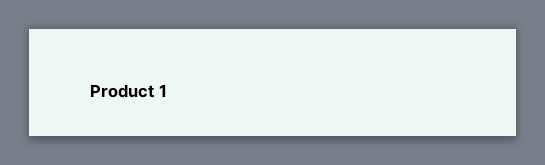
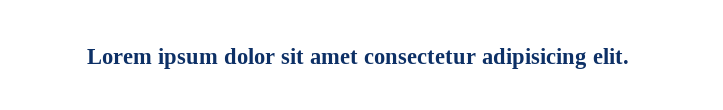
- Product 1
+ Lorem ipsum dolor sit amet consectetur adipisicing elit.

